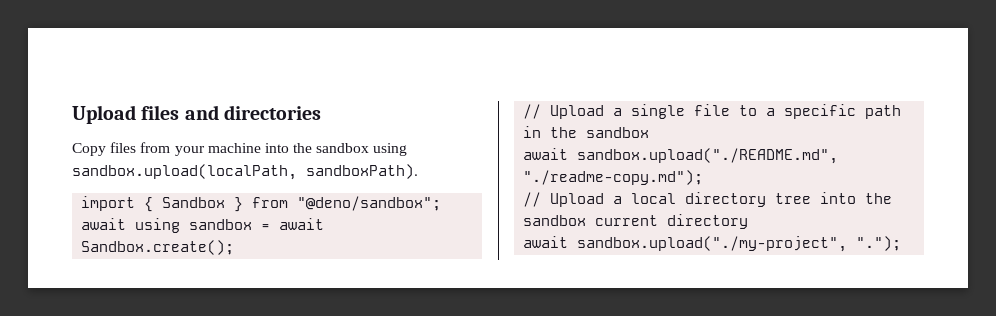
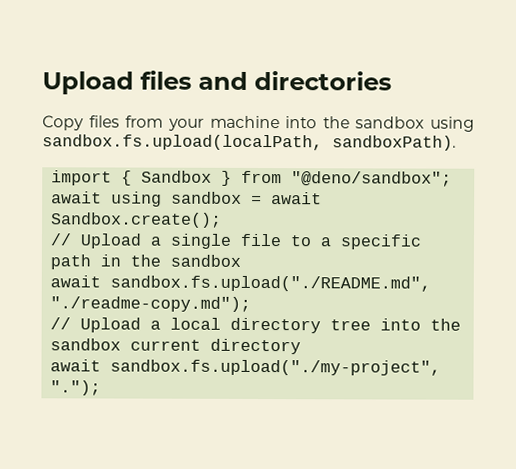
- Copy files from your machine into the sandbox using sandbox.upload(localPath, sandboxPath).
+ Copy files from your machine into the sandbox using sandbox.fs.upload(localPath, sandboxPath).
- await sandbox.upload("./README.md", "./readme-copy.md");
+ await sandbox.fs.upload("./README.md", "./readme-copy.md");
- await sandbox.upload("./my-project", ".");
+ await sandbox.fs.upload("./my-project", ".");

